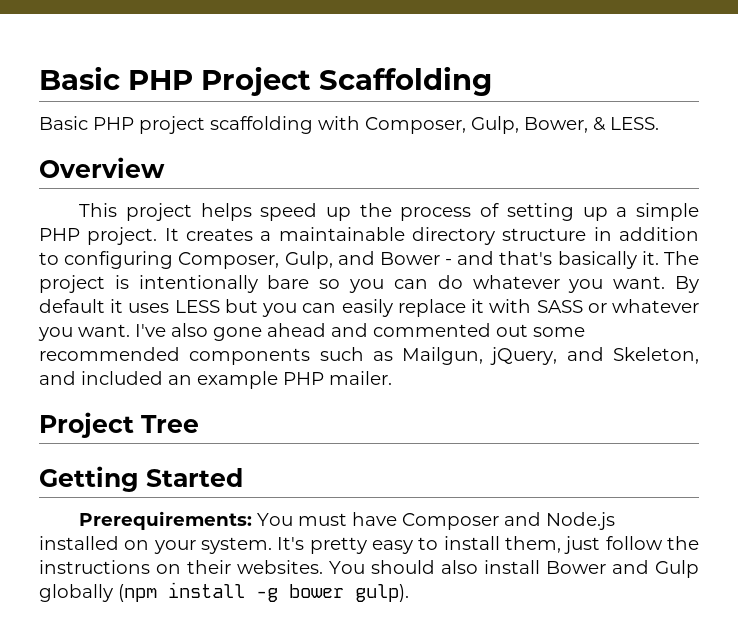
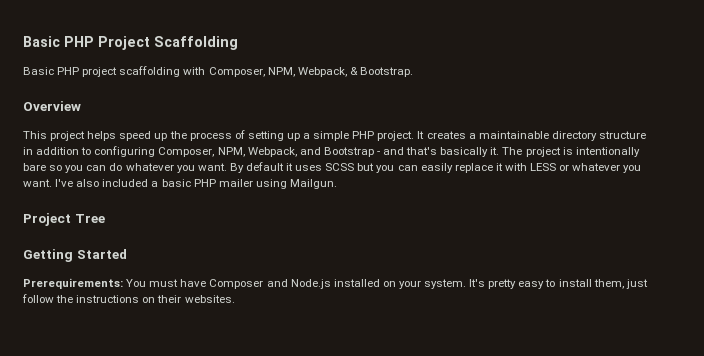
- Basic PHP project scaffolding with Composer, Gulp, Bower, & LESS.
+ Basic PHP project scaffolding with Composer, NPM, Webpack, & Bootstrap.
- It creates a maintainable directory structure in addition to configuring Composer, Gulp, and Bower - and that's basically it.
+ It creates a maintainable directory structure in addition to configuring Composer, NPM, Webpack, and Bootstrap - and that's basically it.
- By default it uses LESS but you can easily replace it with SASS or whatever you want.
+ By default it uses SCSS but you can easily replace it with LESS or whatever you want.
- I've also gone ahead and commented out some recommended components such as Mailgun, jQuery, and Skeleton, and included an example PHP mailer.
+ I've also included a basic PHP mailer using Mailgun.
- You should also install Bower and Gulp globally (npm install -g bower gulp).

